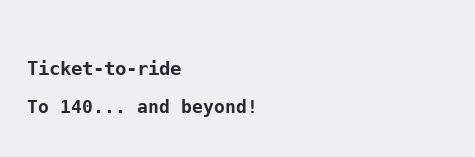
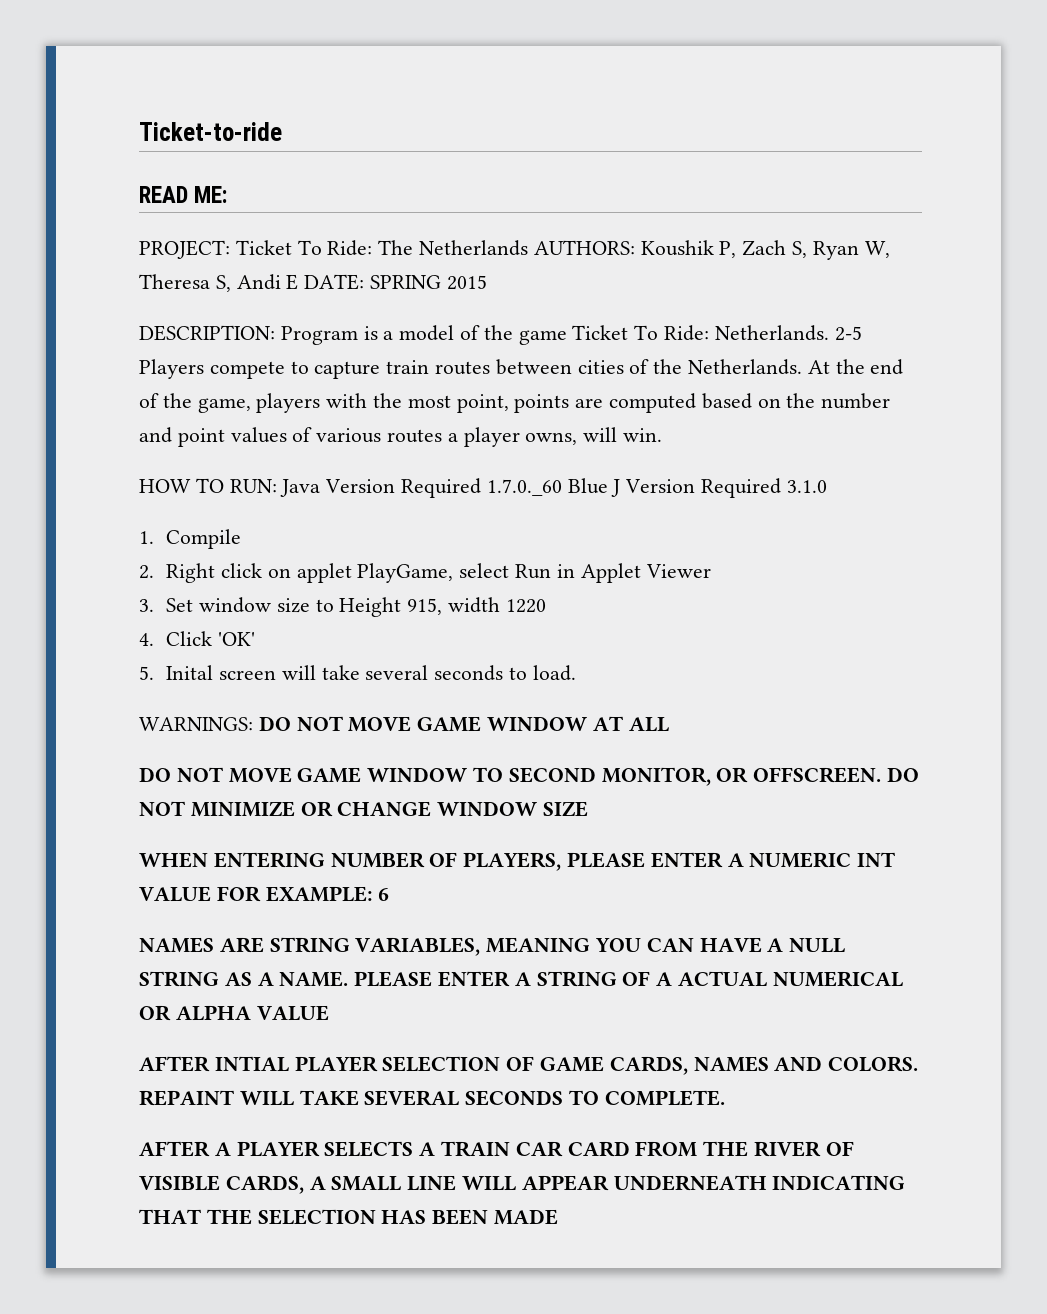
- To 140... and beyond!
+ READ ME:
+ PROJECT: Ticket To Ride: The Netherlands AUTHORS: Koushik P, Zach S, Ryan W, Theresa S, Andi E DATE: SPRING 2015
+ DESCRIPTION: Program is a model of the game Ticket To Ride: Netherlands. 2-5 Players compete to capture train routes between cities of the Netherlands. At the end of the game, players with the most point, points are computed based on the number and point values of various routes a player owns, will win.
+ HOW TO RUN: Java Version Required 1.7.0._60 Blue J Version Required 3.1.0
+ 1. Compile
+ 2. Right click on applet PlayGame, select Run in Applet Viewer
+ 3. Set window size to Height 915, width 1220
+ 4. Click 'OK'
+ 5. Inital screen will take several seconds to load.
+ WARNINGS: DO NOT MOVE GAME WINDOW AT ALL
+ DO NOT MOVE GAME WINDOW TO SECOND MONITOR, OR OFFSCREEN. DO NOT MINIMIZE OR CHANGE WINDOW SIZE
+ WHEN ENTERING NUMBER OF PLAYERS, PLEASE ENTER A NUMERIC INT VALUE FOR EXAMPLE: 6
+ NAMES ARE STRING VARIABLES, MEANING YOU CAN HAVE A NULL STRING AS A NAME. PLEASE ENTER A STRING OF A ACTUAL NUMERICAL OR ALPHA VALUE
+ AFTER INTIAL PLAYER SELECTION OF GAME CARDS, NAMES AND COLORS. REPAINT WILL TAKE SEVERAL SECONDS TO COMPLETE.
+ AFTER A PLAYER SELECTS A TRAIN CAR CARD FROM THE RIVER OF VISIBLE CARDS, A SMALL LINE WILL APPEAR UNDERNEATH INDICATING THAT THE SELECTION HAS BEEN MADE

